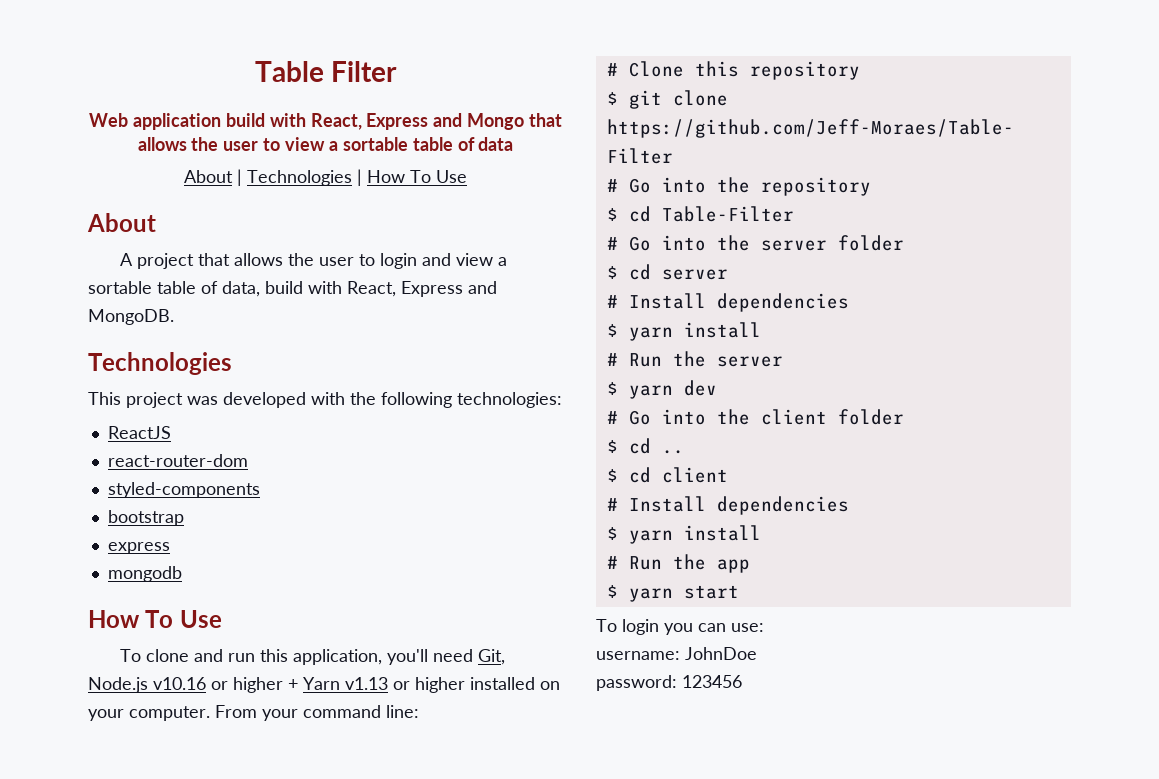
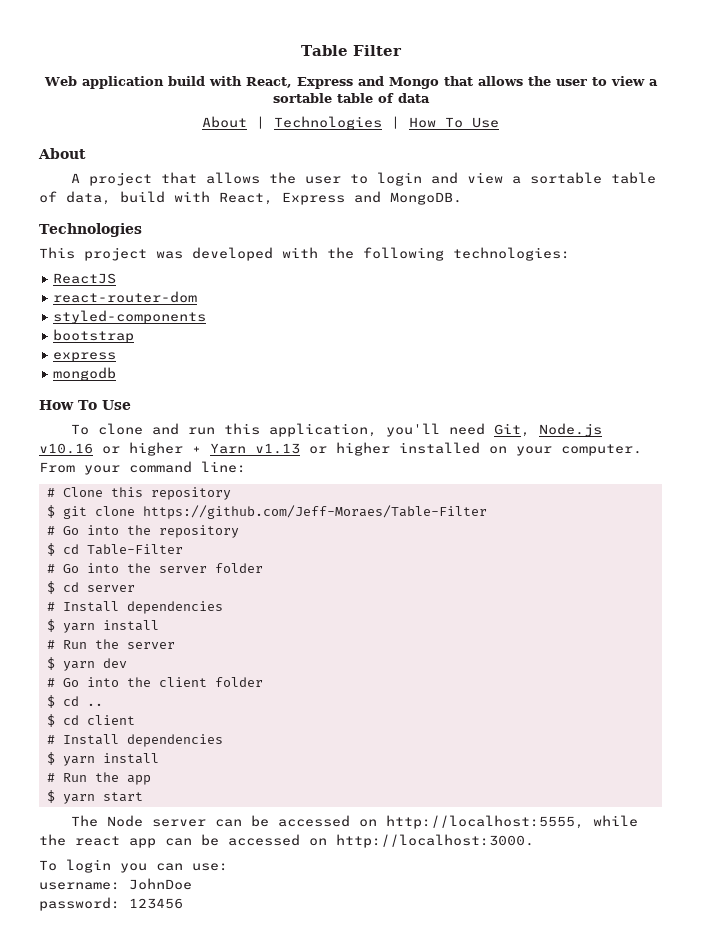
+ The Node server can be accessed on http://localhost:5555, while the react app can be accessed on http://localhost:3000.

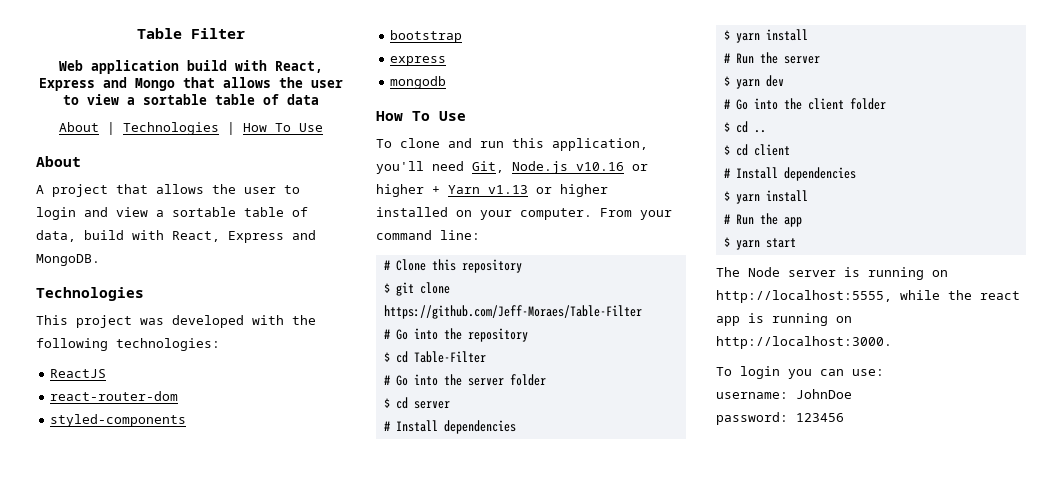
- The Node server can be accessed on http://localhost:5555, while the react app can be accessed on http://localhost:3000.
+ The Node server is running on http://localhost:5555, while the react app is running on http://localhost:3000.

